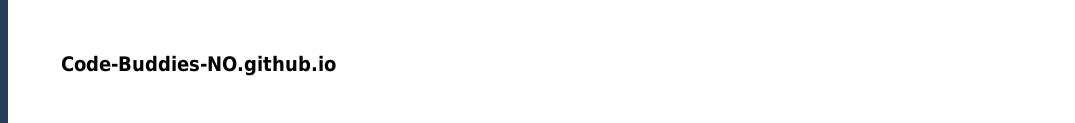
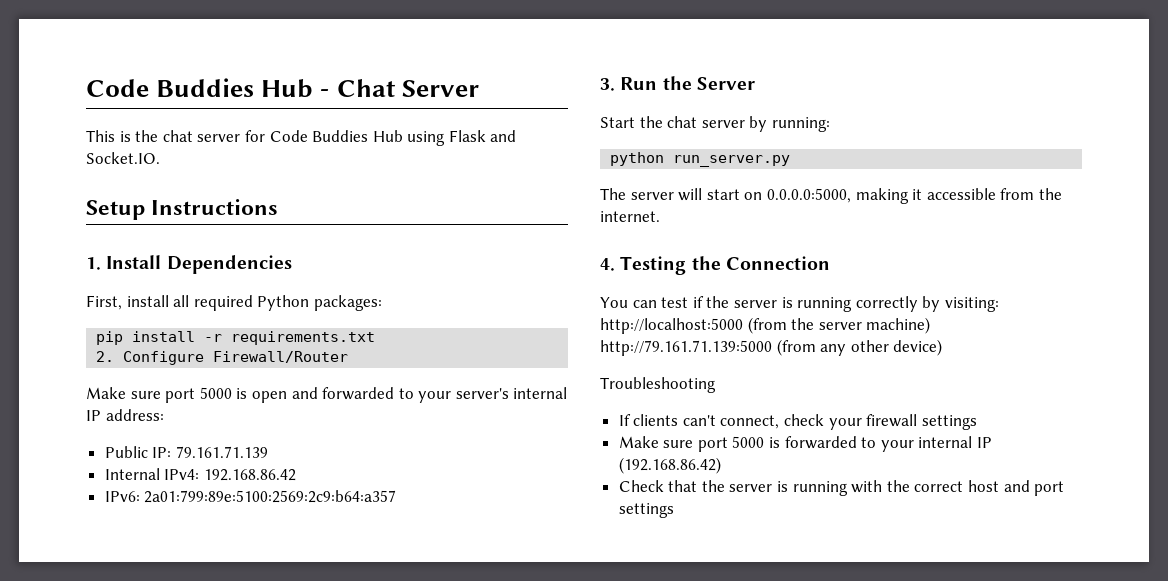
- Code-Buddies-NO.github.io
+ Code Buddies Hub - Chat Server
+ This is the chat server for Code Buddies Hub using Flask and Socket.IO.
+ Setup Instructions
+ 1. Install Dependencies
+ First, install all required Python packages:
+ pip install -r requirements.txt
+ 2. Configure Firewall/Router
+ Make sure port 5000 is open and forwarded to your server's internal IP address:
+ Public IP: 79.161.71.139
+ Internal IPv4: 192.168.86.42
+ IPv6: 2a01:799:89e:5100:2569:2c9:b64:a357
+ 3. Run the Server
+ Start the chat server by running:
+ python run_server.py
+ The server will start on 0.0.0.0:5000, making it accessible from the internet.
+ 4. Testing the Connection
+ You can test if the server is running correctly by visiting: http://localhost:5000 (from the server machine) http://79.161.71.139:5000 (from any other device)
+ Troubleshooting
+ If clients can't connect, check your firewall settings
+ Make sure port 5000 is forwarded to your internal IP (192.168.86.42)
+ Check that the server is running with the correct host and port settings

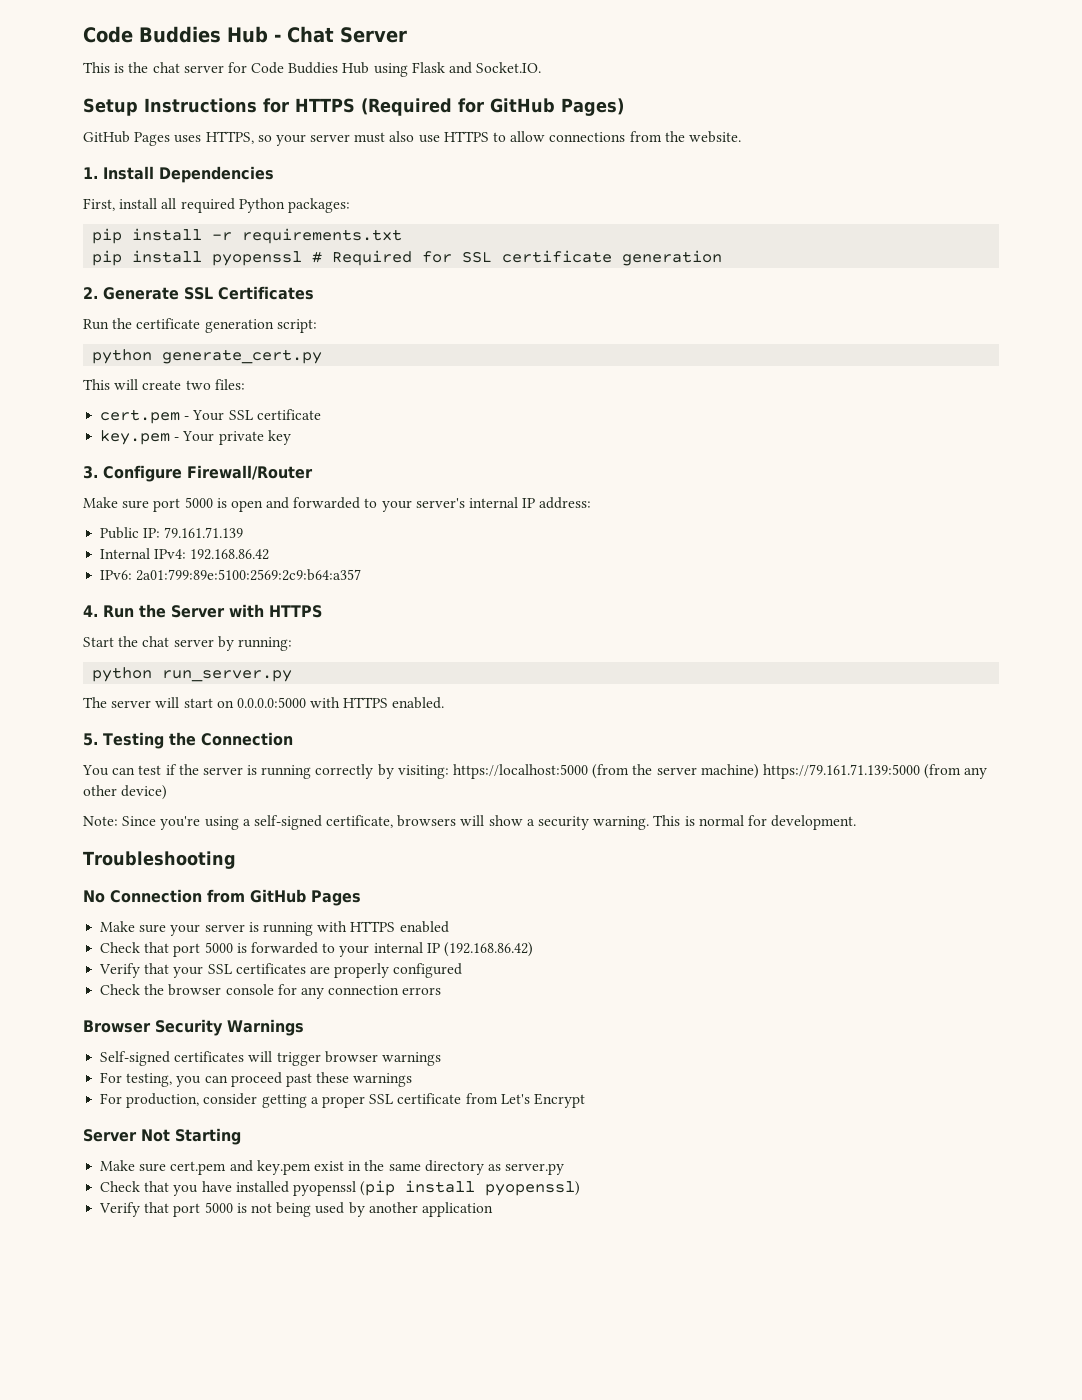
- Setup Instructions
+ Setup Instructions for HTTPS (Required for GitHub Pages)
+ GitHub Pages uses HTTPS, so your server must also use HTTPS to allow connections from the website.
- 2. Configure Firewall/Router
+ pip install pyopenssl # Required for SSL certificate generation
+ 2. Generate SSL Certificates
+ Run the certificate generation script:
+ python generate_cert.py
+ This will create two files:
+ cert.pem - Your SSL certificate
+ key.pem - Your private key
+ 3. Configure Firewall/Router
- 3. Run the Server
+ 4. Run the Server with HTTPS
- The server will start on 0.0.0.0:5000, making it accessible from the internet.
- 4. Testing the Connection
+ The server will start on 0.0.0.0:5000 with HTTPS enabled.
+ 5. Testing the Connection
- You can test if the server is running correctly by visiting: http://localhost:5000 (from the server machine) http://79.161.71.139:5000 (from any other device)
+ You can test if the server is running correctly by visiting: https://localhost:5000 (from the server machine) https://79.161.71.139:5000 (from any other device)
+ Note: Since you're using a self-signed certificate, browsers will show a security warning. This is normal for development.
  Troubleshooting
- If clients can't connect, check your firewall settings
- Make sure port 5000 is forwarded to your internal IP (192.168.86.42)
+ No Connection from GitHub Pages
+ Make sure your server is running with HTTPS enabled
+ Check that port 5000 is forwarded to your internal IP (192.168.86.42)
- Check that the server is running with the correct host and port settings
+ Verify that your SSL certificates are properly configured
+ Check the browser console for any connection errors
+ Browser Security Warnings
+ Self-signed certificates will trigger browser warnings
+ For testing, you can proceed past these warnings
+ For production, consider getting a proper SSL certificate from Let's Encrypt
+ Server Not Starting
+ Make sure cert.pem and key.pem exist in the same directory as server.py
+ Check that you have installed pyopenssl (pip install pyopenssl)
+ Verify that port 5000 is not being used by another application

